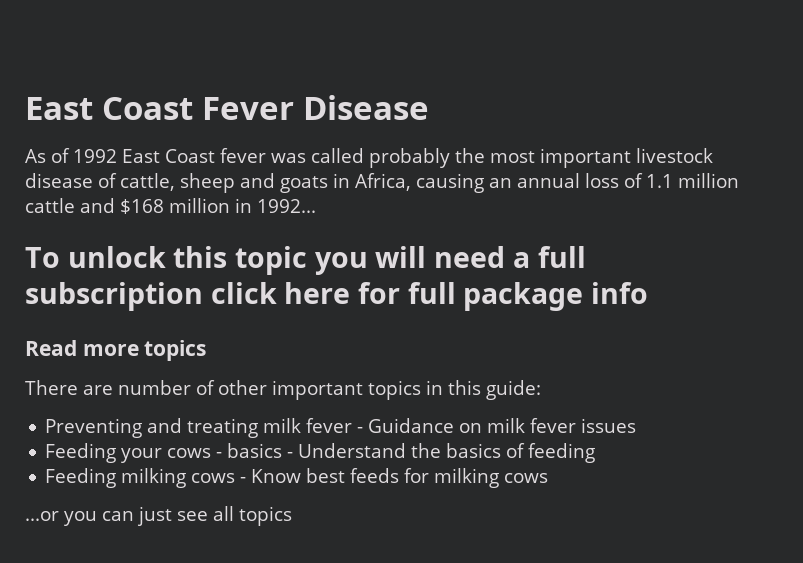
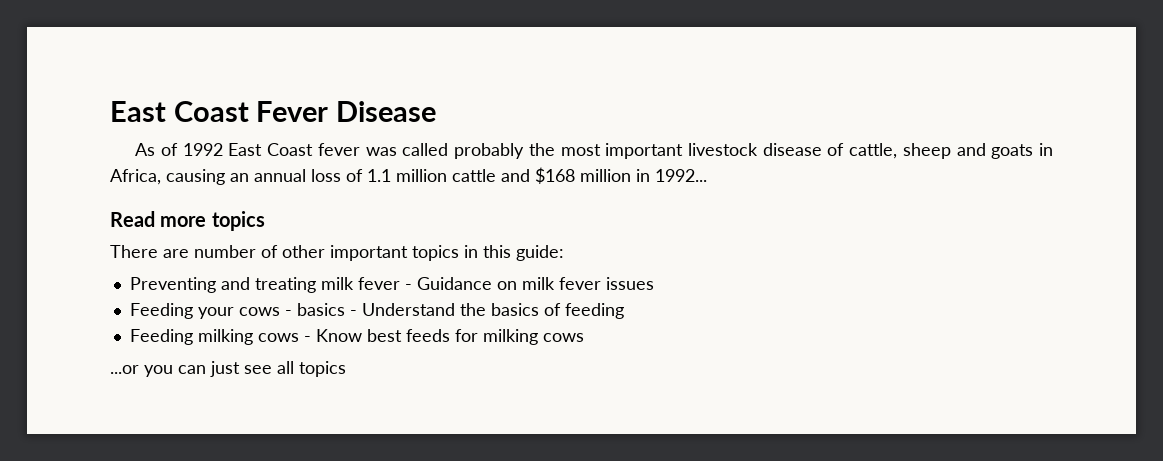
- To unlock this topic you will need a full subscription click here for full package info

